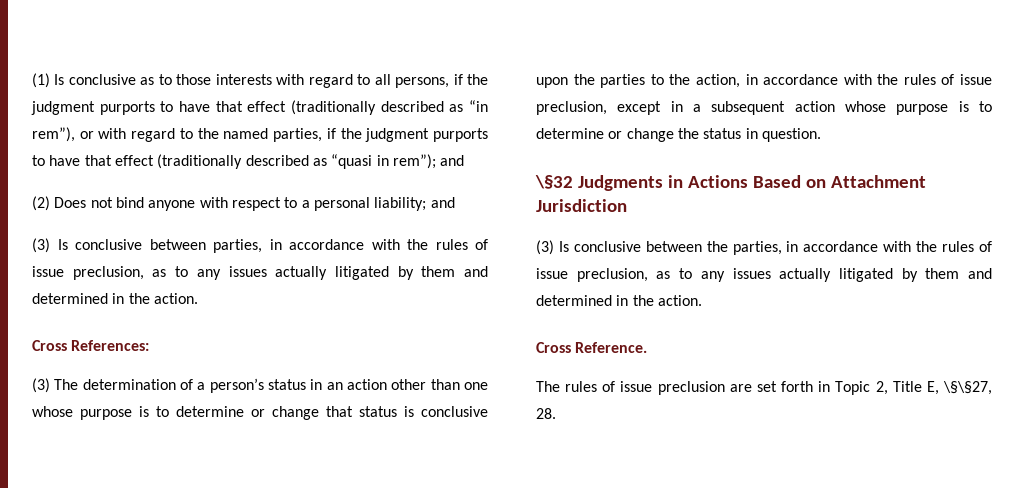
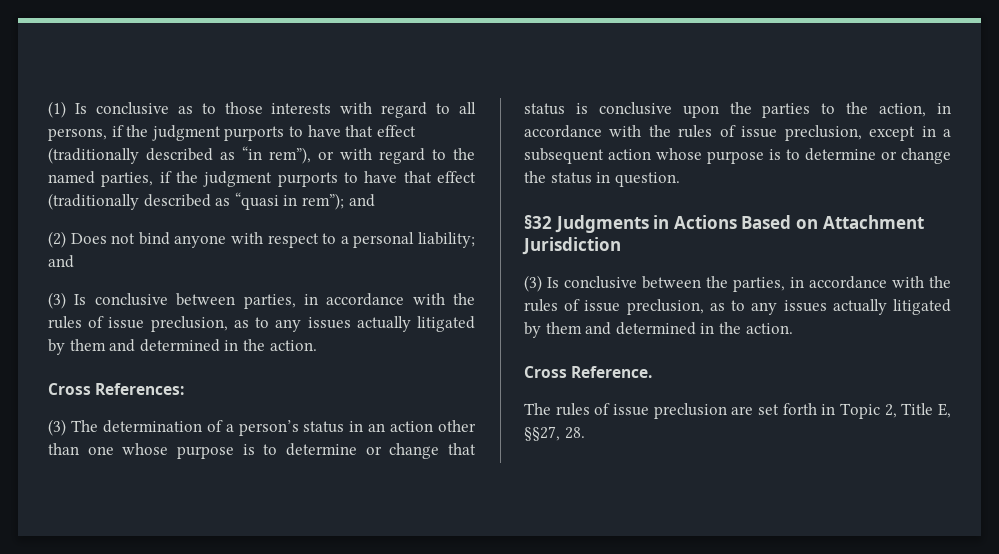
- \§32 Judgments in Actions Based on Attachment Jurisdiction
+ §32 Judgments in Actions Based on Attachment Jurisdiction
- The rules of issue preclusion are set forth in Topic 2, Title E, \§\§27, 28.
+ The rules of issue preclusion are set forth in Topic 2, Title E, §§27, 28.

